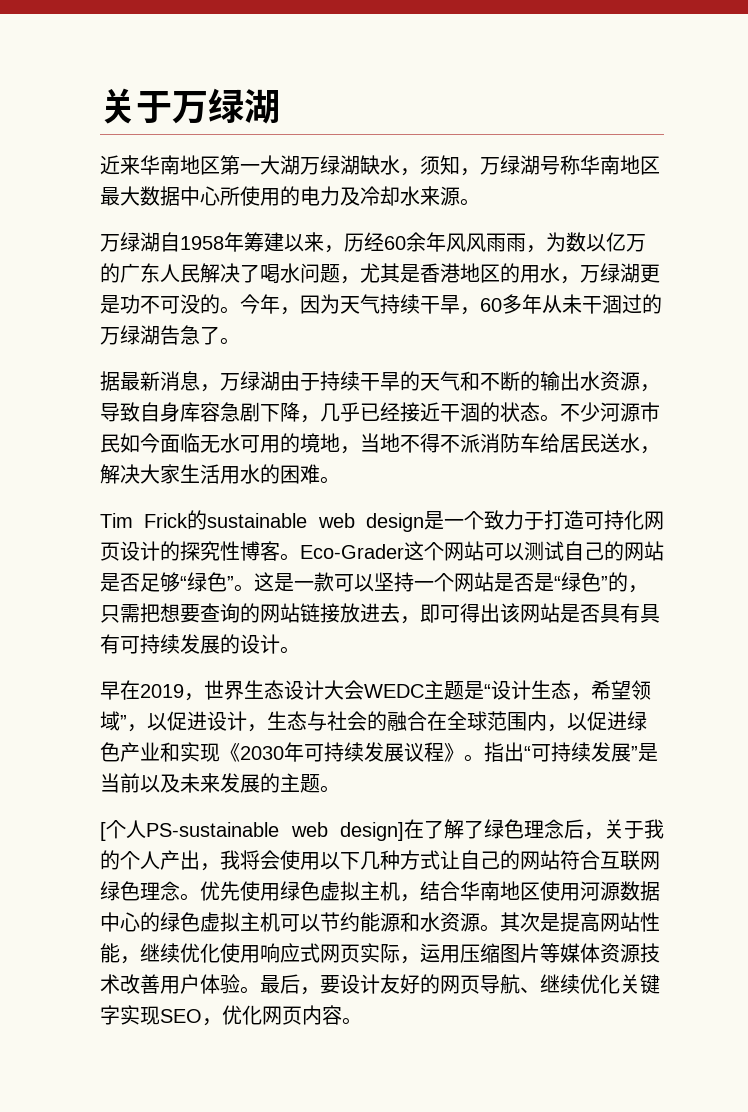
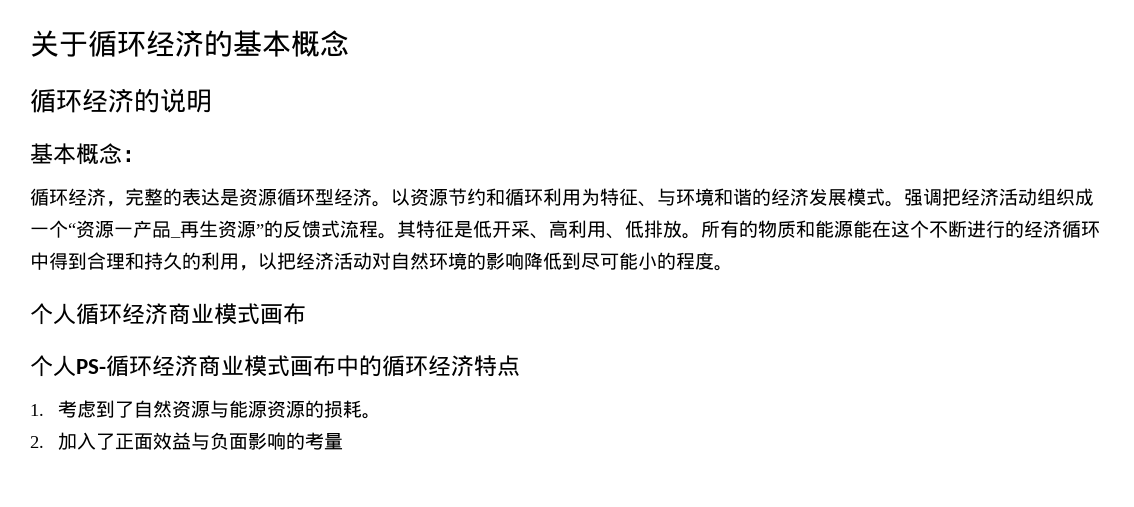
- 关于万绿湖
- 近来华南地区第一大湖万绿湖缺水，须知，万绿湖号称华南地区最大数据中心所使用的电力及冷却水来源。
- 万绿湖自1958年筹建以来，历经60余年风风雨雨，为数以亿万的广东人民解决了喝水问题，尤其是香港地区的用水，万绿湖更是功不可没的。今年，因为天气持续干旱，60多年从未干涸过的万绿湖告急了。
- 据最新消息，万绿湖由于持续干旱的天气和不断的输出水资源，导致自身库容急剧下降，几乎已经接近干涸的状态。不少河源市民如今面临无水可用的境地，当地不得不派消防车给居民送水，解决大家生活用水的困难。
- Tim Frick的sustainable web design是一个致力于打造可持化网页设计的探究性博客。Eco-Grader这个网站可以测试自己的网站是否足够“绿色”。这是一款可以坚持一个网站是否是“绿色”的，只需把想要查询的网站链接放进去，即可得出该网站是否具有具有可持续发展的设计。
- 早在2019，世界生态设计大会WEDC主题是“设计生态，希望领域”，以促进设计，生态与社会的融合在全球范围内，以促进绿色产业和实现《2030年可持续发展议程》。指出“可持续发展”是当前以及未来发展的主题。
- [个人PS-sustainable web design]在了解了绿色理念后，关于我的个人产出，我将会使用以下几种方式让自己的网站符合互联网绿色理念。优先使用绿色虚拟主机，结合华南地区使用河源数据中心的绿色虚拟主机可以节约能源和水资源。其次是提高网站性能，继续优化使用响应式网页实际，运用压缩图片等媒体资源技术改善用户体验。最后，要设计友好的网页导航、继续优化关键字实现SEO，优化网页内容。
+ 关于循环经济的基本概念
+ 循环经济的说明
+ 基本概念：
+ 循环经济，完整的表达是资源循环型经济。以资源节约和循环利用为特征、与环境和谐的经济发展模式。强调把经济活动组织成一个“资源一产品_再生资源”的反馈式流程。其特征是低开采、高利用、低排放。所有的物质和能源能在这个不断进行的经济循环中得到合理和持久的利用，以把经济活动对自然环境的影响降低到尽可能小的程度。
+ 个人循环经济商业模式画布
+ 个人PS-循环经济商业模式画布中的循环经济特点
+ 1.考虑到了自然资源与能源资源的损耗。
+ 2.加入了正面效益与负面影响的考量

